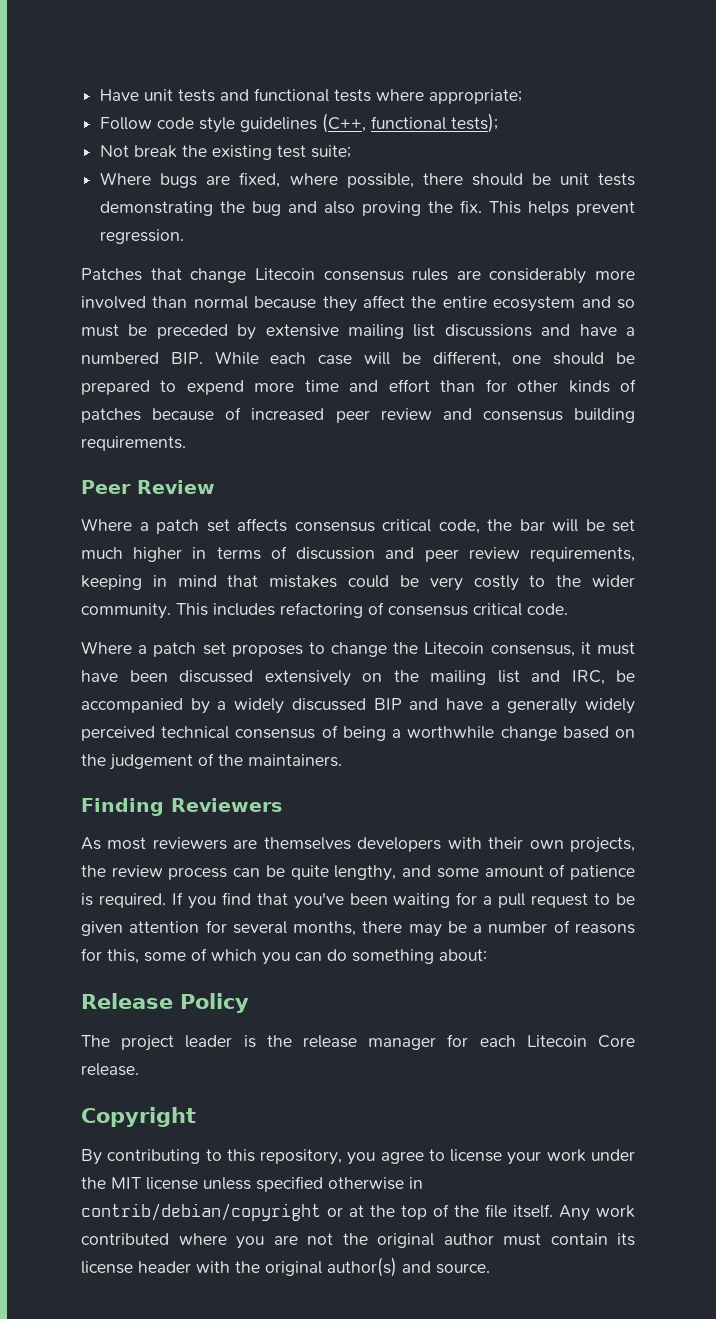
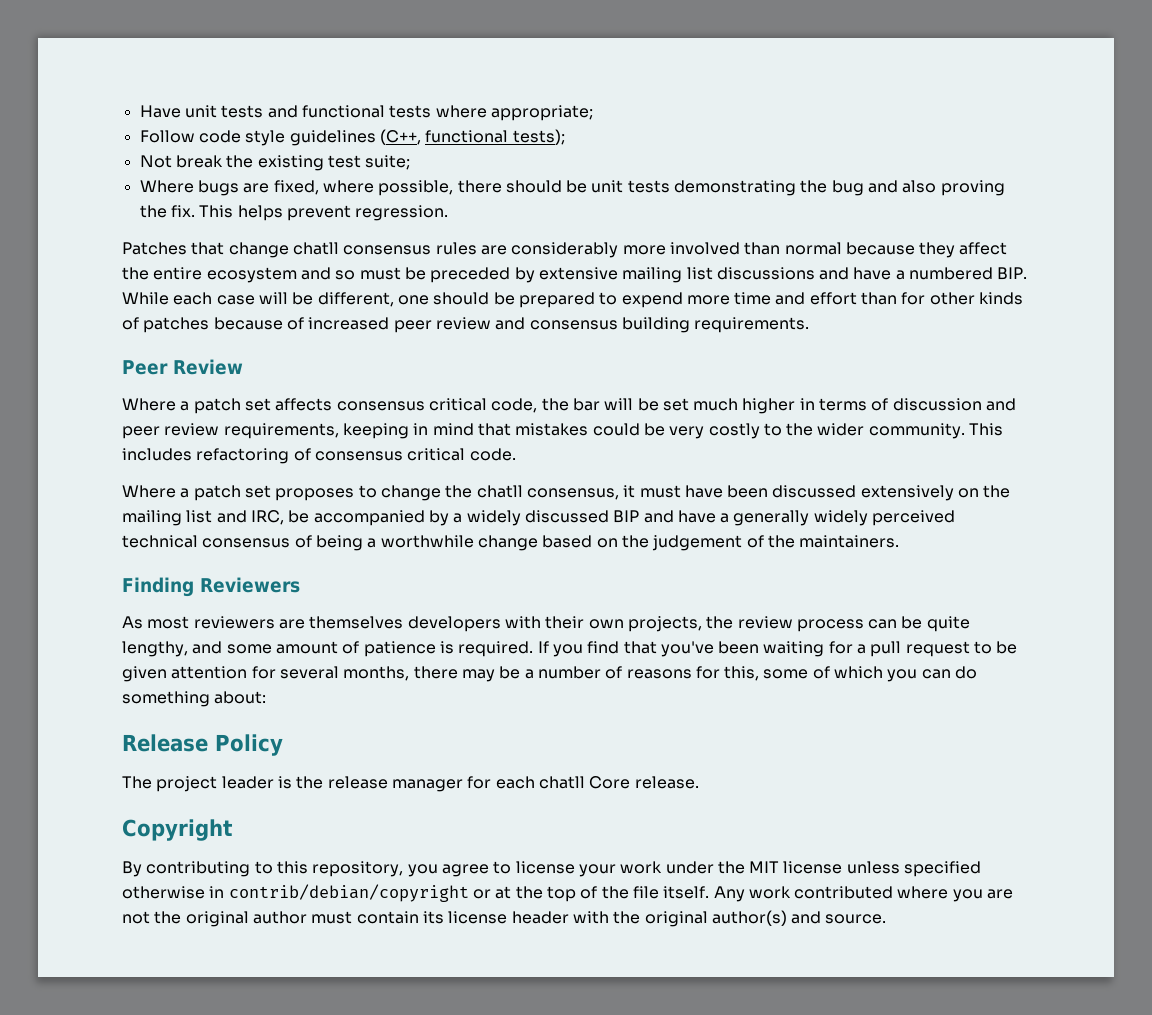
- Patches that change Litecoin consensus rules are considerably more involved than normal because they affect the entire ecosystem and so must be preceded by extensive mailing list discussions and have a numbered BIP. While each case will be different, one should be prepared to expend more time and effort than for other kinds of patches because of increased peer review and consensus building requirements.
+ Patches that change chatll consensus rules are considerably more involved than normal because they affect the entire ecosystem and so must be preceded by extensive mailing list discussions and have a numbered BIP. While each case will be different, one should be prepared to expend more time and effort than for other kinds of patches because of increased peer review and consensus building requirements.
- Where a patch set proposes to change the Litecoin consensus, it must have been discussed extensively on the mailing list and IRC, be accompanied by a widely discussed BIP and have a generally widely perceived technical consensus of being a worthwhile change based on the judgement of the maintainers.
+ Where a patch set proposes to change the chatll consensus, it must have been discussed extensively on the mailing list and IRC, be accompanied by a widely discussed BIP and have a generally widely perceived technical consensus of being a worthwhile change based on the judgement of the maintainers.
- The project leader is the release manager for each Litecoin Core release.
+ The project leader is the release manager for each chatll Core release.

